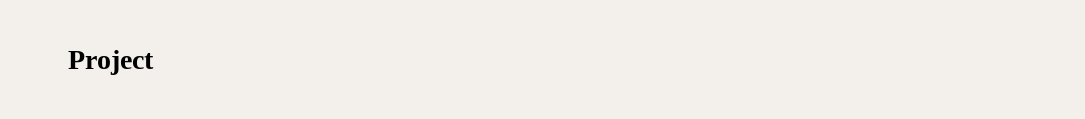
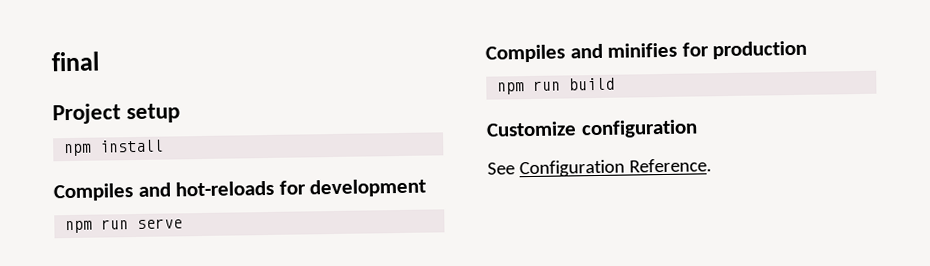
- Project
+ final
+ Project setup
+ npm install
+ Compiles and hot-reloads for development
+ npm run serve
+ Compiles and minifies for production
+ npm run build
+ Customize configuration
+ See Configuration Reference.

